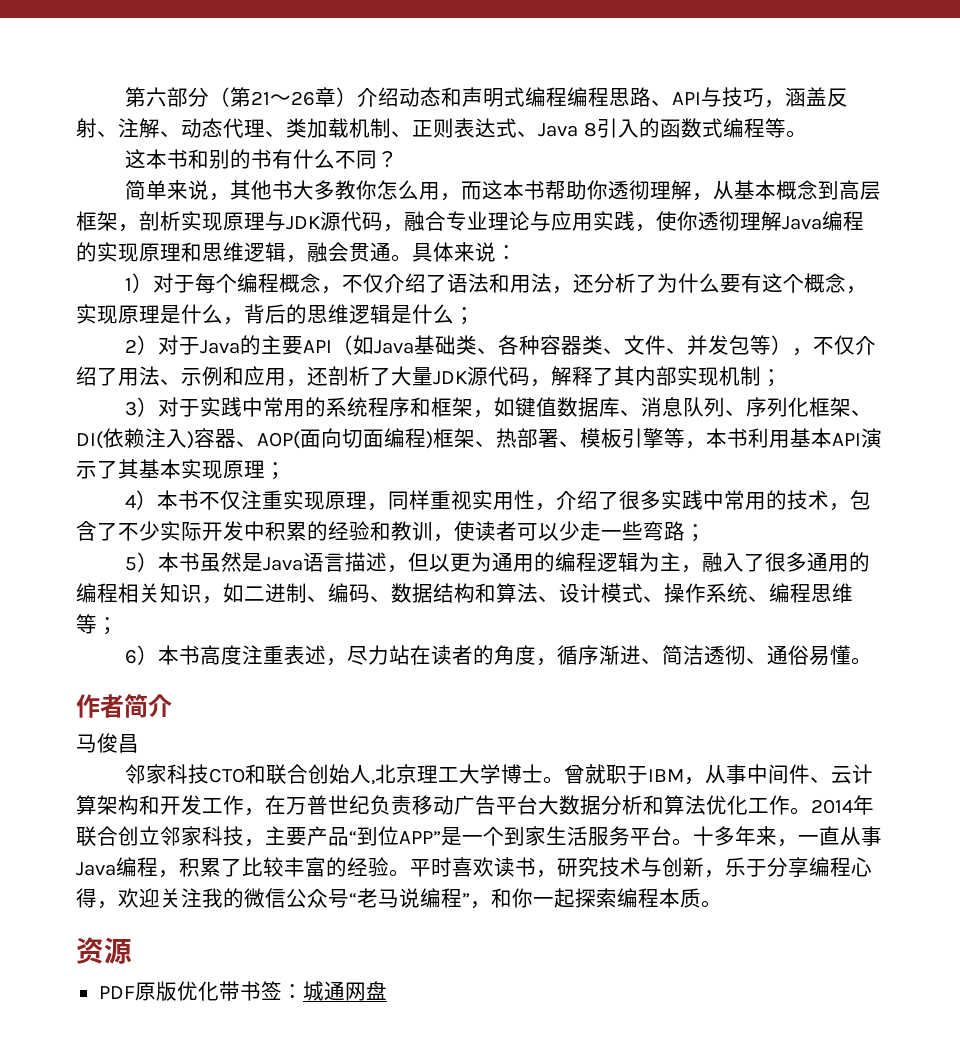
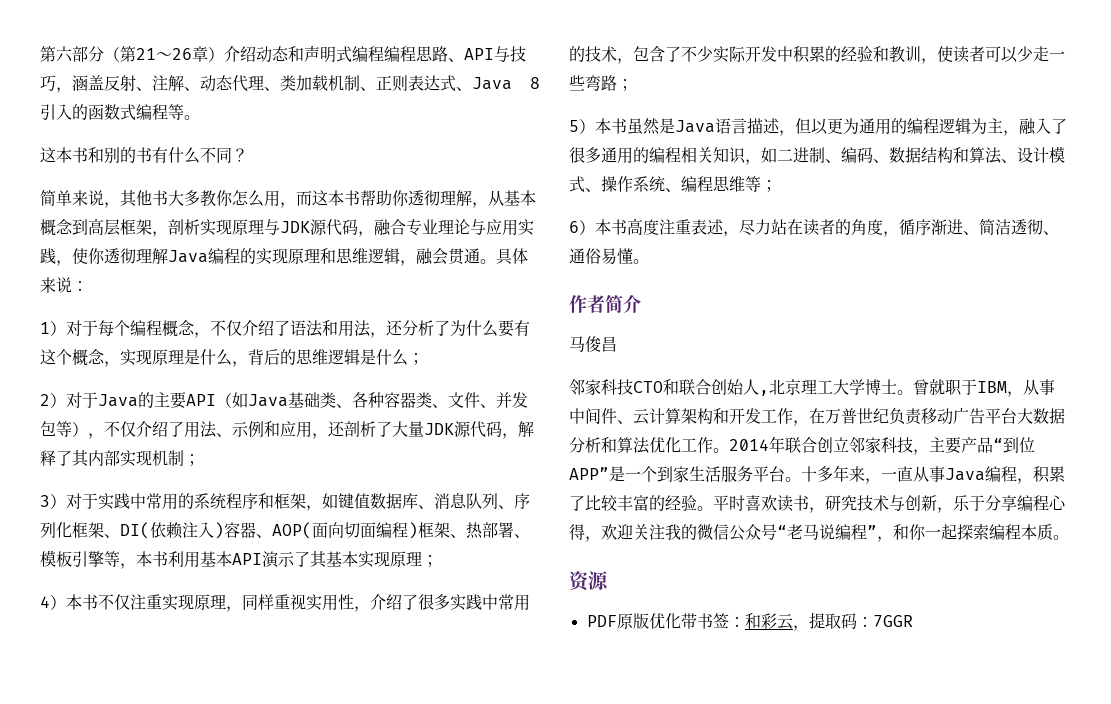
- PDF原版优化带书签：城通网盘
+ PDF原版优化带书签：和彩云，提取码：7GGR

